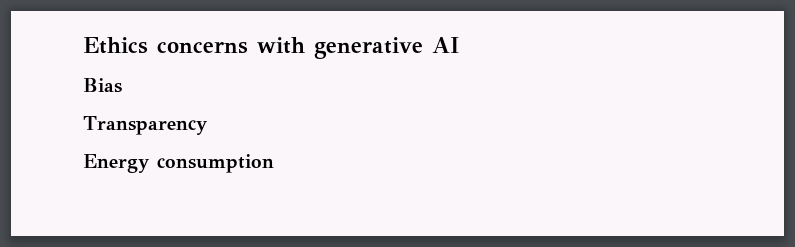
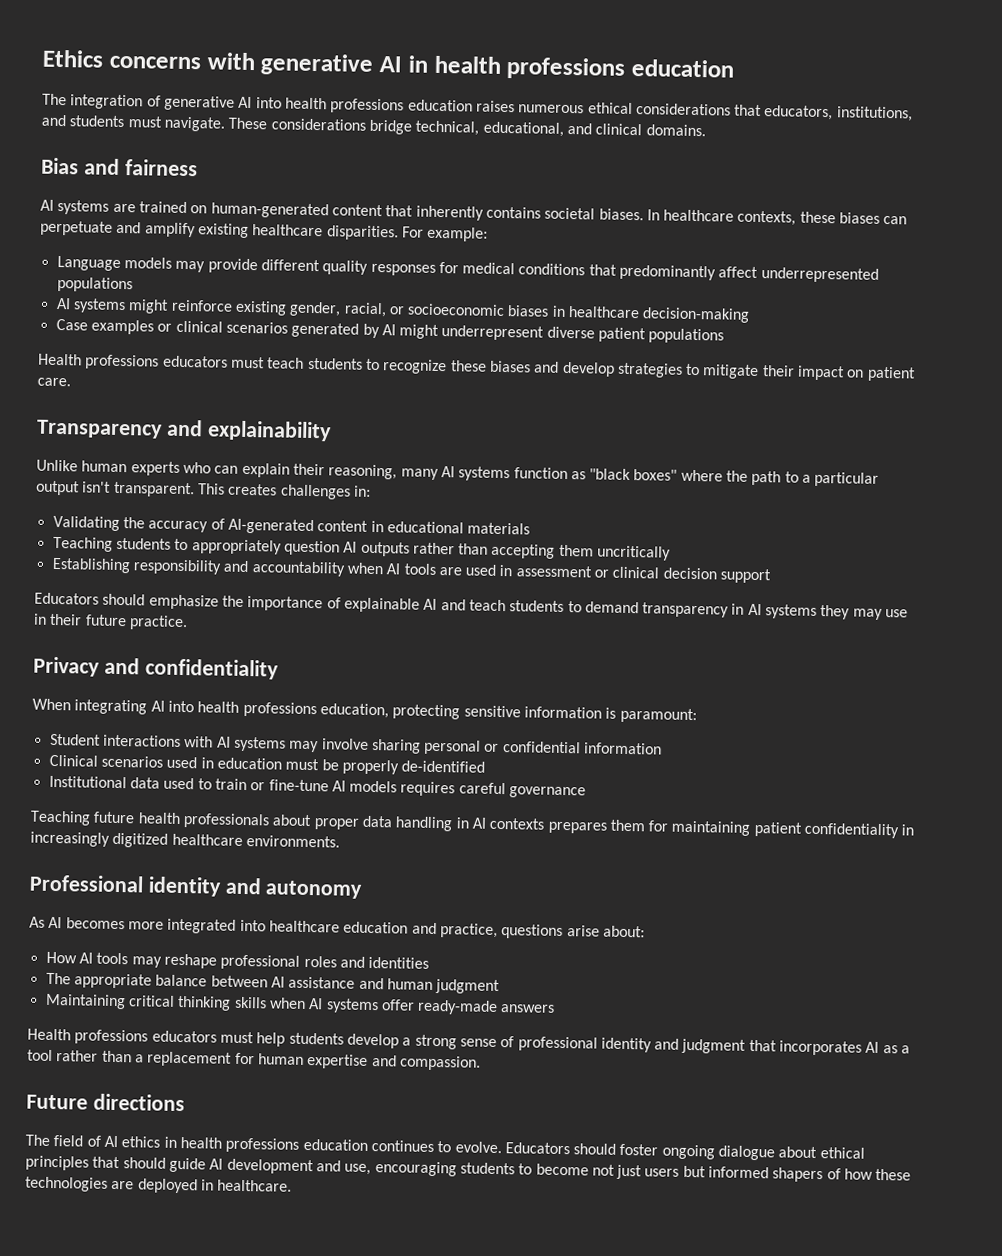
- Ethics concerns with generative AI
- Bias
- Transparency
- Energy consumption
+ Ethics concerns with generative AI in health professions education
+ The integration of generative AI into health professions education raises numerous ethical considerations that educators, institutions, and students must navigate. These considerations bridge technical, educational, and clinical domains.
+ Bias and fairness
+ AI systems are trained on human-generated content that inherently contains societal biases. In healthcare contexts, these biases can perpetuate and amplify existing healthcare disparities. For example:
+ Language models may provide different quality responses for medical conditions that predominantly affect underrepresented populations
+ AI systems might reinforce existing gender, racial, or socioeconomic biases in healthcare decision-making
+ Case examples or clinical scenarios generated by AI might underrepresent diverse patient populations
+ Health professions educators must teach students to recognize these biases and develop strategies to mitigate their impact on patient care.
+ Transparency and explainability
+ Unlike human experts who can explain their reasoning, many AI systems function as "black boxes" where the path to a particular output isn't transparent. This creates challenges in:
+ Validating the accuracy of AI-generated content in educational materials
+ Teaching students to appropriately question AI outputs rather than accepting them uncritically
+ Establishing responsibility and accountability when AI tools are used in assessment or clinical decision support
+ Educators should emphasize the importance of explainable AI and teach students to demand transparency in AI systems they may use in their future practice.
+ Privacy and confidentiality
+ When integrating AI into health professions education, protecting sensitive information is paramount:
+ Student interactions with AI systems may involve sharing personal or confidential information
+ Clinical scenarios used in education must be properly de-identified
+ Institutional data used to train or fine-tune AI models requires careful governance
+ Teaching future health professionals about proper data handling in AI contexts prepares them for maintaining patient confidentiality in increasingly digitized healthcare environments.
+ Professional identity and autonomy
+ As AI becomes more integrated into healthcare education and practice, questions arise about:
+ How AI tools may reshape professional roles and identities
+ The appropriate balance between AI assistance and human judgment
+ Maintaining critical thinking skills when AI systems offer ready-made answers
+ Health professions educators must help students develop a strong sense of professional identity and judgment that incorporates AI as a tool rather than a replacement for human expertise and compassion.
+ Future directions
+ The field of AI ethics in health professions education continues to evolve. Educators should foster ongoing dialogue about ethical principles that should guide AI development and use, encouraging students to become not just users but informed shapers of how these technologies are deployed in healthcare.

